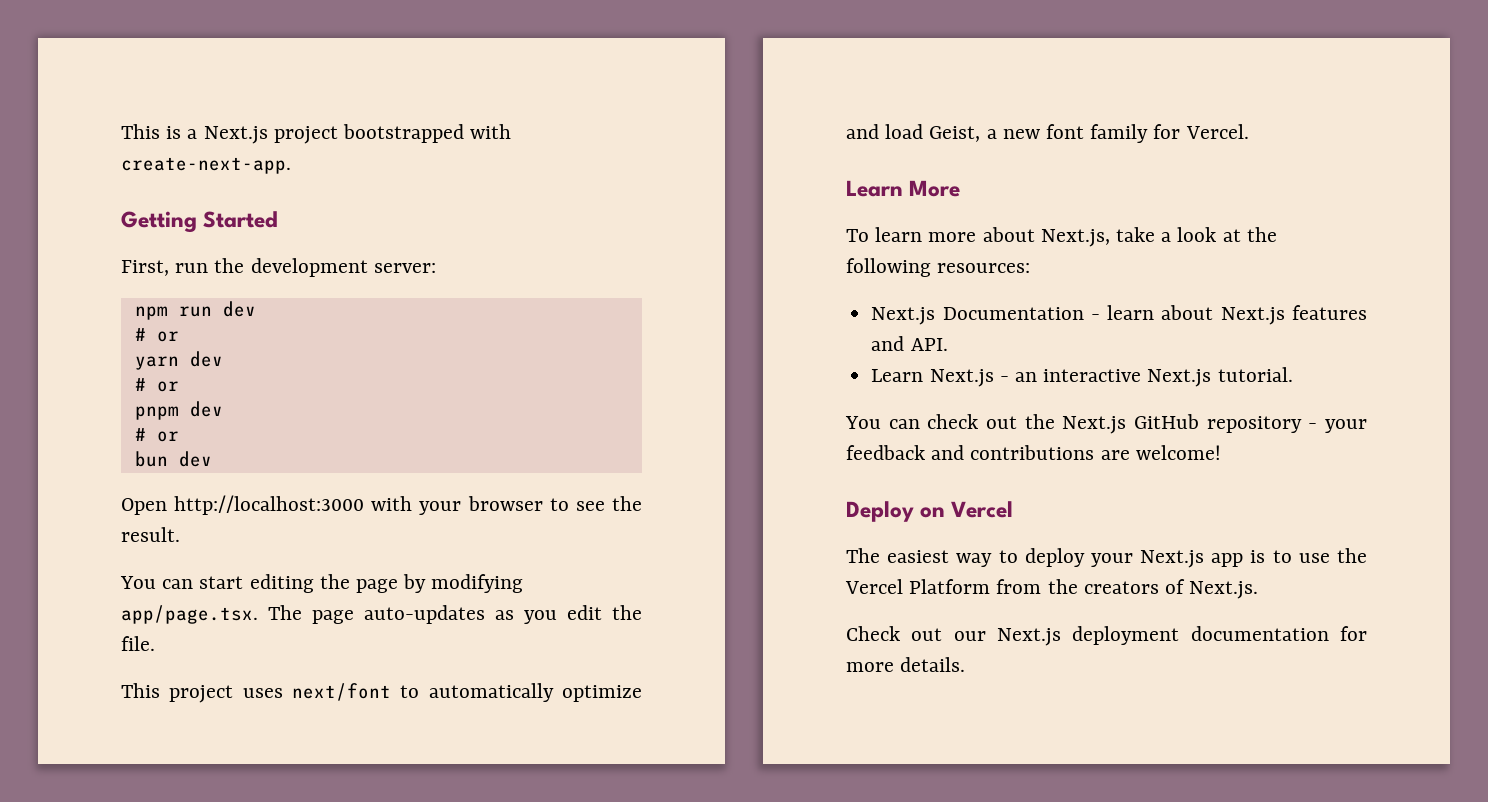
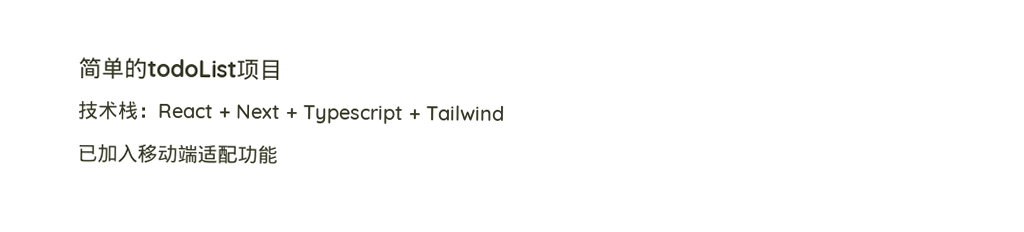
- This is a Next.js project bootstrapped with create-next-app.
- Getting Started
- First, run the development server:
- npm run dev
- # or
- yarn dev
- # or
- pnpm dev
- # or
- bun dev
- Open http://localhost:3000 with your browser to see the result.
- You can start editing the page by modifying app/page.tsx. The page auto-updates as you edit the file.
- This project uses next/font to automatically optimize and load Geist, a new font family for Vercel.
- Learn More
- To learn more about Next.js, take a look at the following resources:
- Next.js Documentation - learn about Next.js features and API.
- Learn Next.js - an interactive Next.js tutorial.
- You can check out the Next.js GitHub repository - your feedback and contributions are welcome!
- Deploy on Vercel
- The easiest way to deploy your Next.js app is to use the Vercel Platform from the creators of Next.js.
- Check out our Next.js deployment documentation for more details.
+ 简单的todoList项目
+ 技术栈：React + Next + Typescript + Tailwind
+ 已加入移动端适配功能

